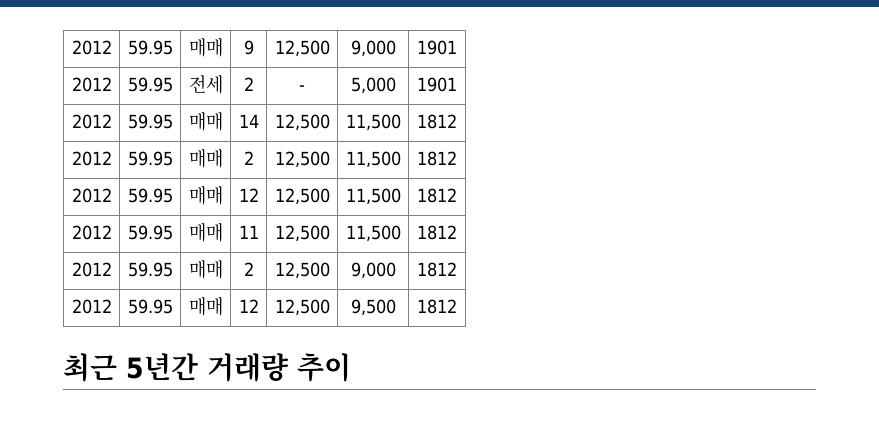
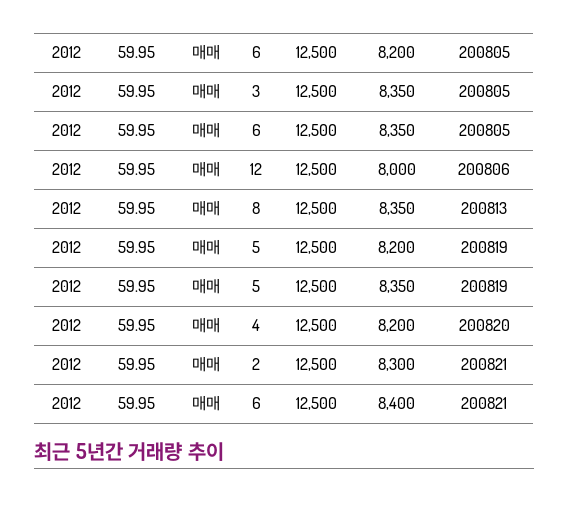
- 2012 | 59.95 | 매매 | 9 | 12,500 | 9,000 | 1901
- 2012 | 59.95 | 전세 | 2 | - | 5,000 | 1901
- 2012 | 59.95 | 매매 | 14 | 12,500 | 11,500 | 1812
- 2012 | 59.95 | 매매 | 2 | 12,500 | 11,500 | 1812
- 2012 | 59.95 | 매매 | 12 | 12,500 | 11,500 | 1812
- 2012 | 59.95 | 매매 | 11 | 12,500 | 11,500 | 1812
- 2012 | 59.95 | 매매 | 2 | 12,500 | 9,000 | 1812
- 2012 | 59.95 | 매매 | 12 | 12,500 | 9,500 | 1812
+ 2012 | 59.95 | 매매 | 6 | 12,500 | 8,200 | 200805
+ 2012 | 59.95 | 매매 | 3 | 12,500 | 8,350 | 200805
+ 2012 | 59.95 | 매매 | 6 | 12,500 | 8,350 | 200805
+ 2012 | 59.95 | 매매 | 12 | 12,500 | 8,000 | 200806
+ 2012 | 59.95 | 매매 | 8 | 12,500 | 8,350 | 200813
+ 2012 | 59.95 | 매매 | 5 | 12,500 | 8,200 | 200819
+ 2012 | 59.95 | 매매 | 5 | 12,500 | 8,350 | 200819
+ 2012 | 59.95 | 매매 | 4 | 12,500 | 8,200 | 200820
+ 2012 | 59.95 | 매매 | 2 | 12,500 | 8,300 | 200821
+ 2012 | 59.95 | 매매 | 6 | 12,500 | 8,400 | 200821

